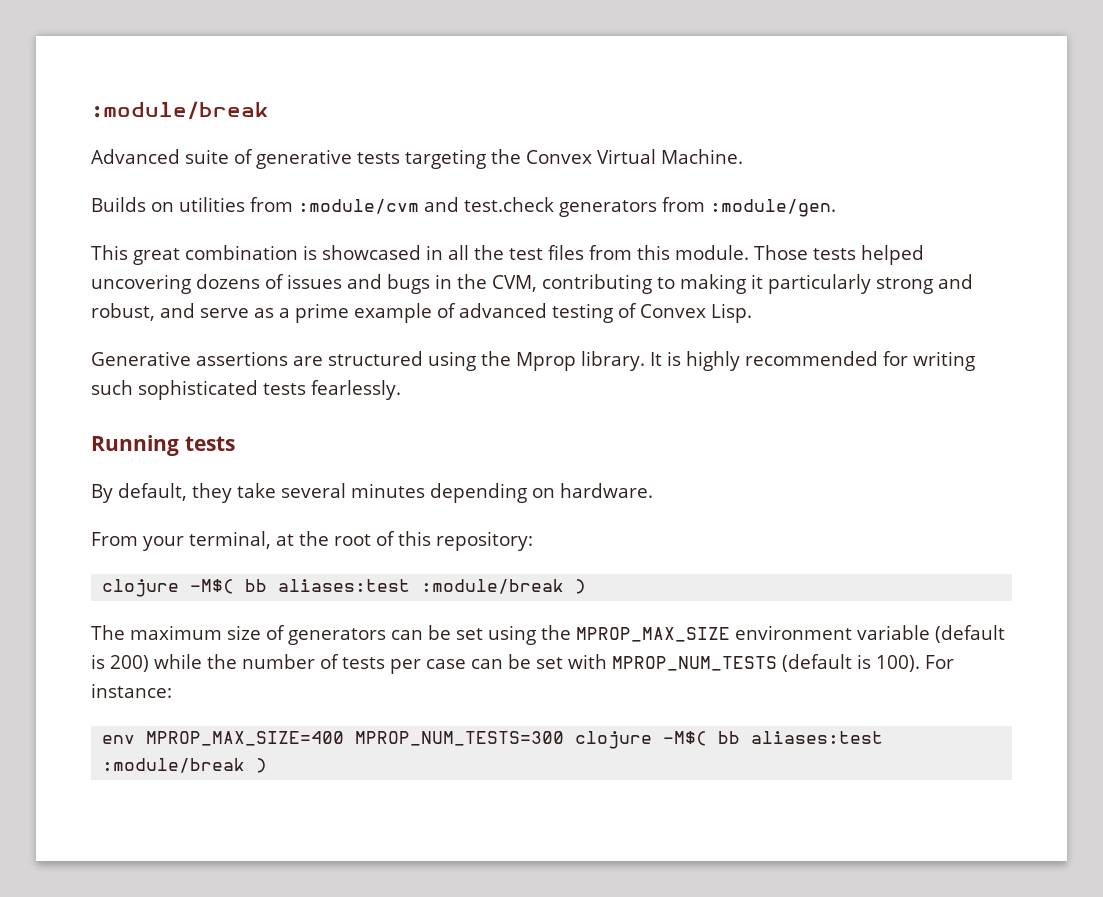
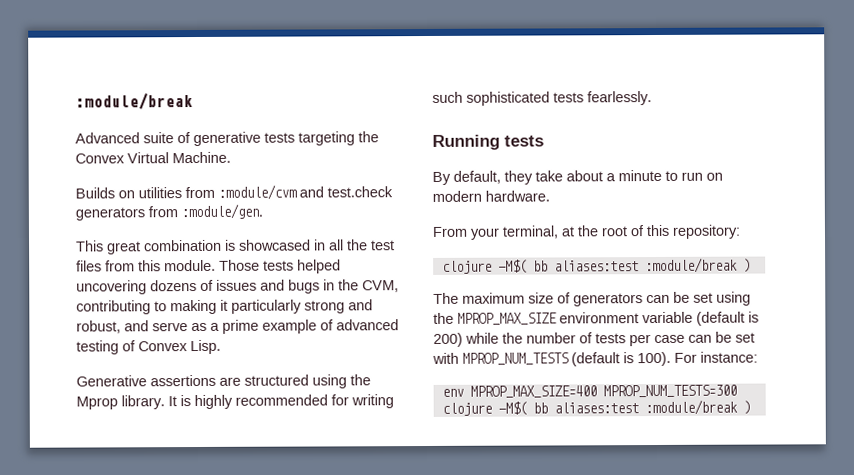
- By default, they take several minutes depending on hardware.
+ By default, they take about a minute to run on modern hardware.

